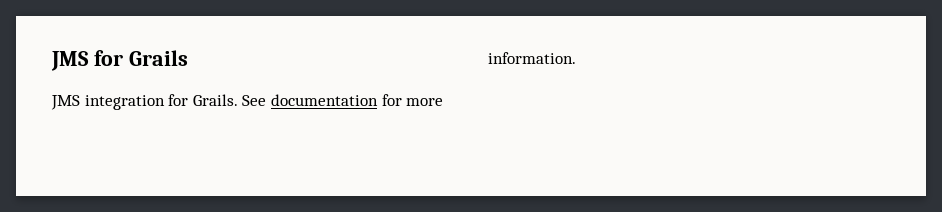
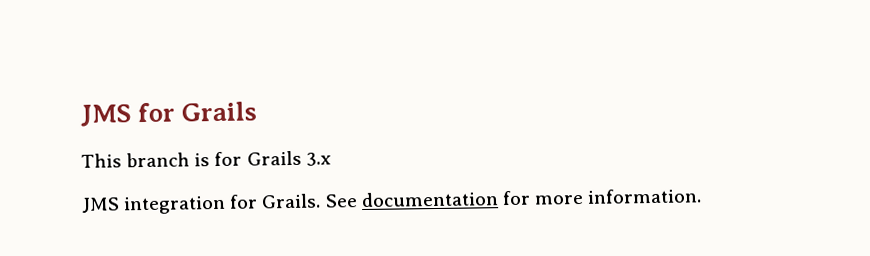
+ This branch is for Grails 3.x

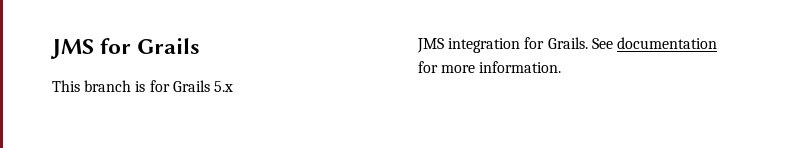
- This branch is for Grails 3.x
+ This branch is for Grails 5.x

